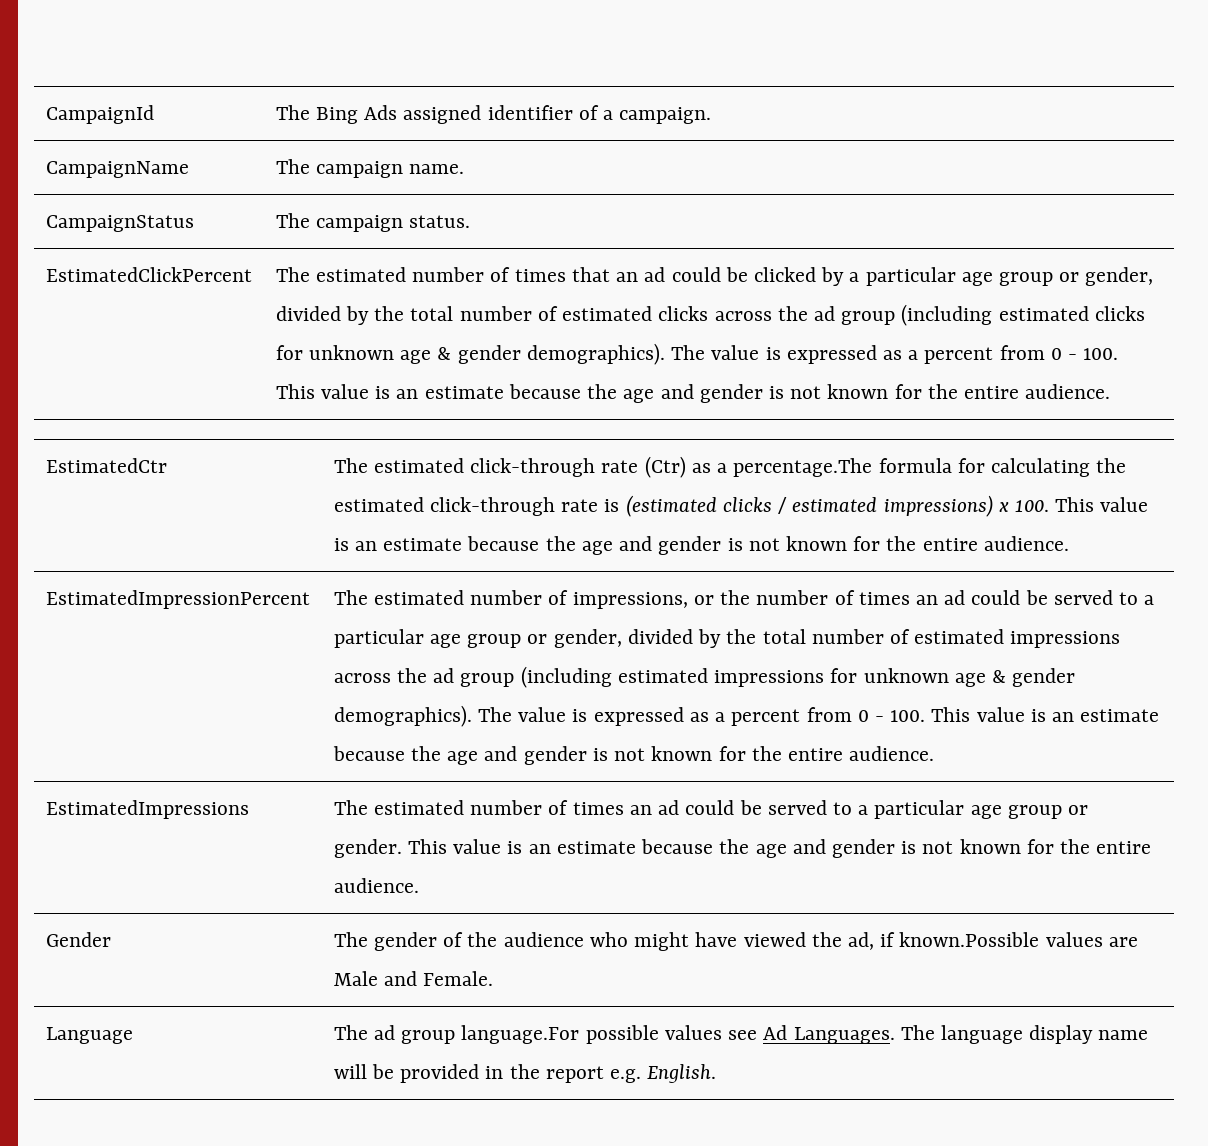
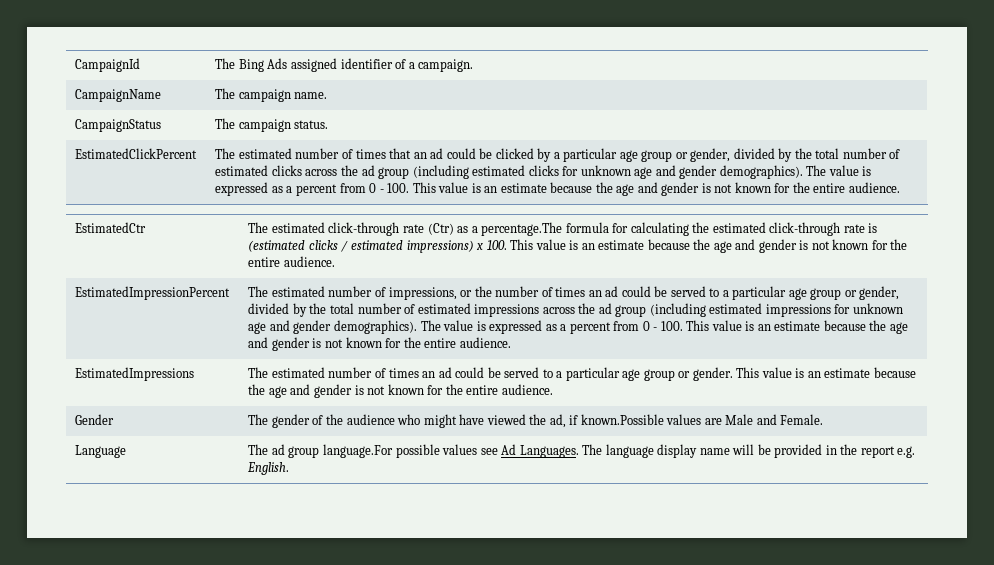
- The estimated number of times that an ad could be clicked by a particular age group or gender, divided by the total number of estimated clicks across the ad group (including estimated clicks for unknown age & gender demographics).
+ The estimated number of times that an ad could be clicked by a particular age group or gender, divided by the total number of estimated clicks across the ad group (including estimated clicks for unknown age and gender demographics).
- The estimated number of impressions, or the number of times an ad could be served to a particular age group or gender, divided by the total number of estimated impressions across the ad group (including estimated impressions for unknown age & gender demographics).
+ The estimated number of impressions, or the number of times an ad could be served to a particular age group or gender, divided by the total number of estimated impressions across the ad group (including estimated impressions for unknown age and gender demographics).

